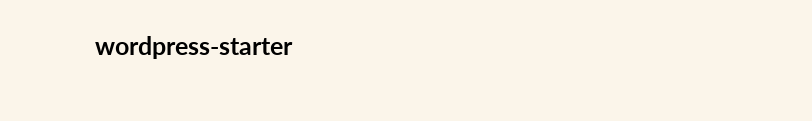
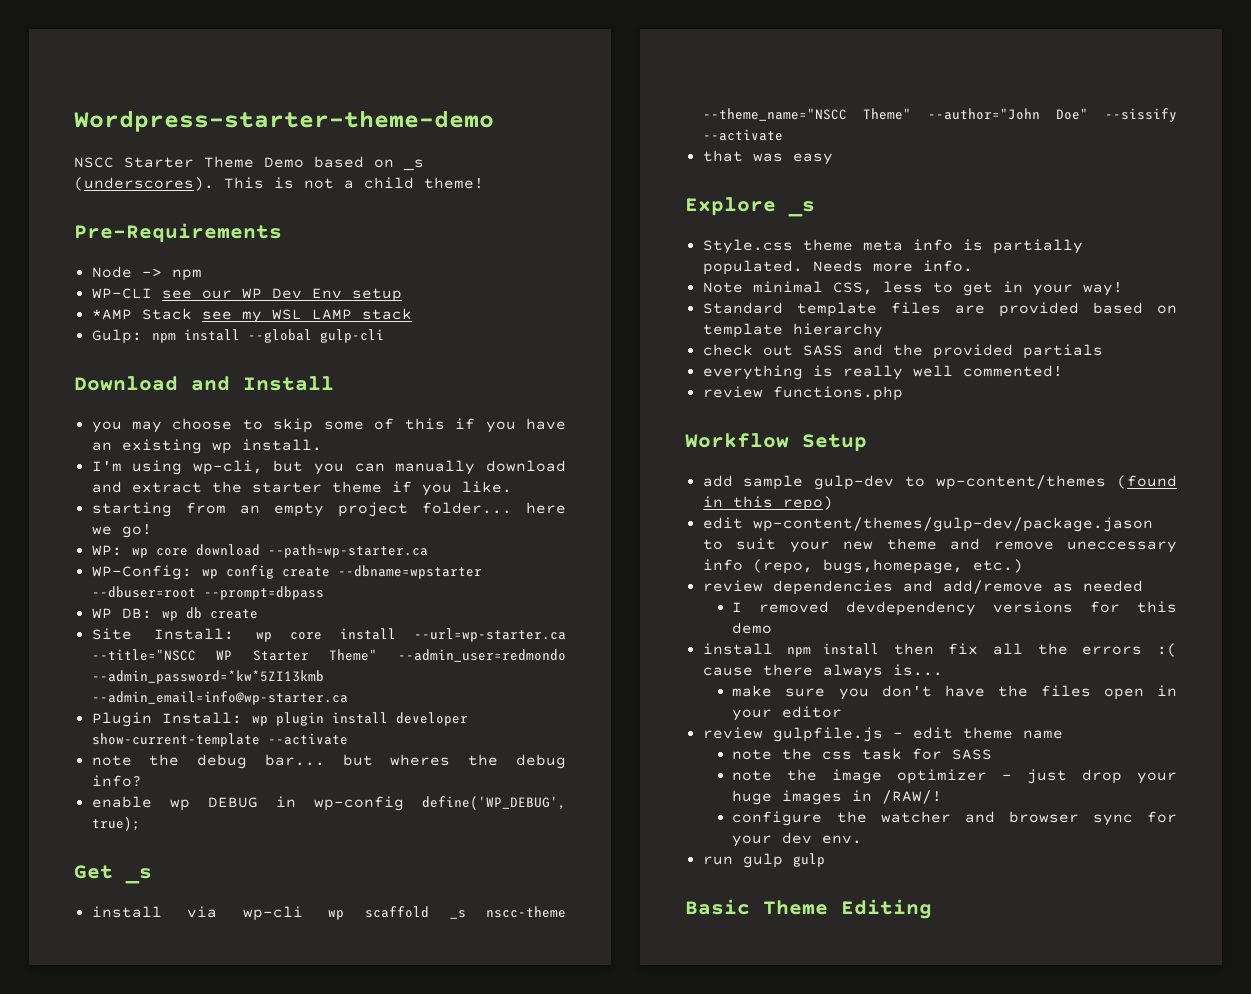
- wordpress-starter
+ Wordpress-starter-theme-demo
+ NSCC Starter Theme Demo based on _s (underscores). This is not a child theme!
+ Pre-Requirements
+ Node -> npm
+ WP-CLI see our WP Dev Env setup
+ *AMP Stack see my WSL LAMP stack
+ Gulp: npm install --global gulp-cli
+ Download and Install
+ you may choose to skip some of this if you have an existing wp install.
+ I'm using wp-cli, but you can manually download and extract the starter theme if you like.
+ starting from an empty project folder... here we go!
+ WP: wp core download --path=wp-starter.ca
+ WP-Config: wp config create --dbname=wpstarter --dbuser=root --prompt=dbpass
+ WP DB: wp db create
+ Site Install: wp core install --url=wp-starter.ca --title="NSCC WP Starter Theme" --admin_user=redmondo --admin_password=*kw*5ZI13kmb --admin_email=info@wp-starter.ca
+ Plugin Install: wp plugin install developer show-current-template --activate
+ note the debug bar... but wheres the debug info?
+ enable wp DEBUG in wp-config define('WP_DEBUG', true);
+ Get _s
+ install via wp-cli wp scaffold _s nscc-theme --theme_name="NSCC Theme" --author="John Doe" --sissify --activate
+ that was easy
+ Explore _s
+ Style.css theme meta info is partially populated. Needs more info.
+ Note minimal CSS, less to get in your way!
+ Standard template files are provided based on template hierarchy
+ check out SASS and the provided partials
+ everything is really well commented!
+ review functions.php
+ Workflow Setup
+ add sample gulp-dev to wp-content/themes (found in this repo)
+ edit wp-content/themes/gulp-dev/package.jason to suit your new theme and remove uneccessary info (repo, bugs,homepage, etc.)
+ review dependencies and add/remove as needed
+ I removed devdependency versions for this demo
+ install npm install then fix all the errors :( cause there always is...
+ make sure you don't have the files open in your editor
+ review gulpfile.js - edit theme name
+ note the css task for SASS
+ note the image optimizer - just drop your huge images in /RAW/!
+ configure the watcher and browser sync for your dev env.
+ run gulp gulp
+ Basic Theme Editing

